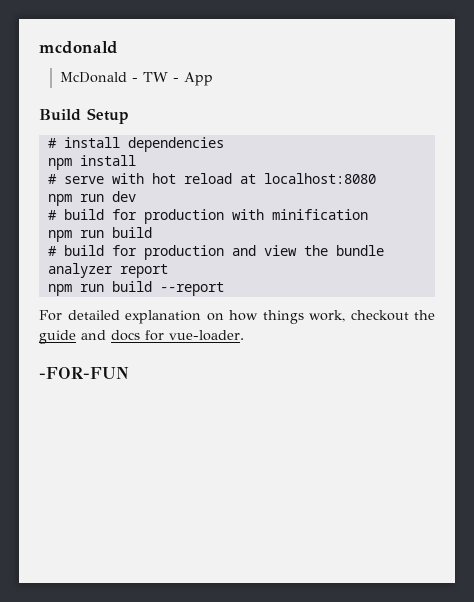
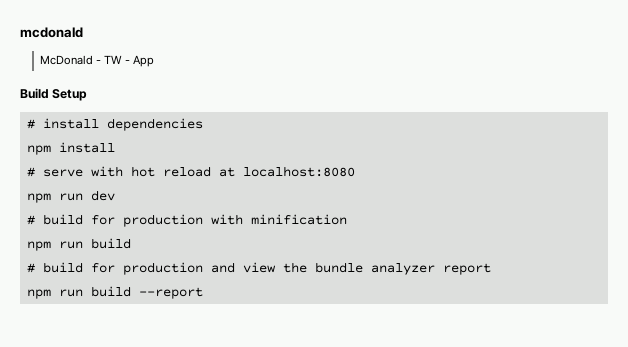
- For detailed explanation on how things work, checkout the guide and docs for vue-loader.
- -FOR-FUN

